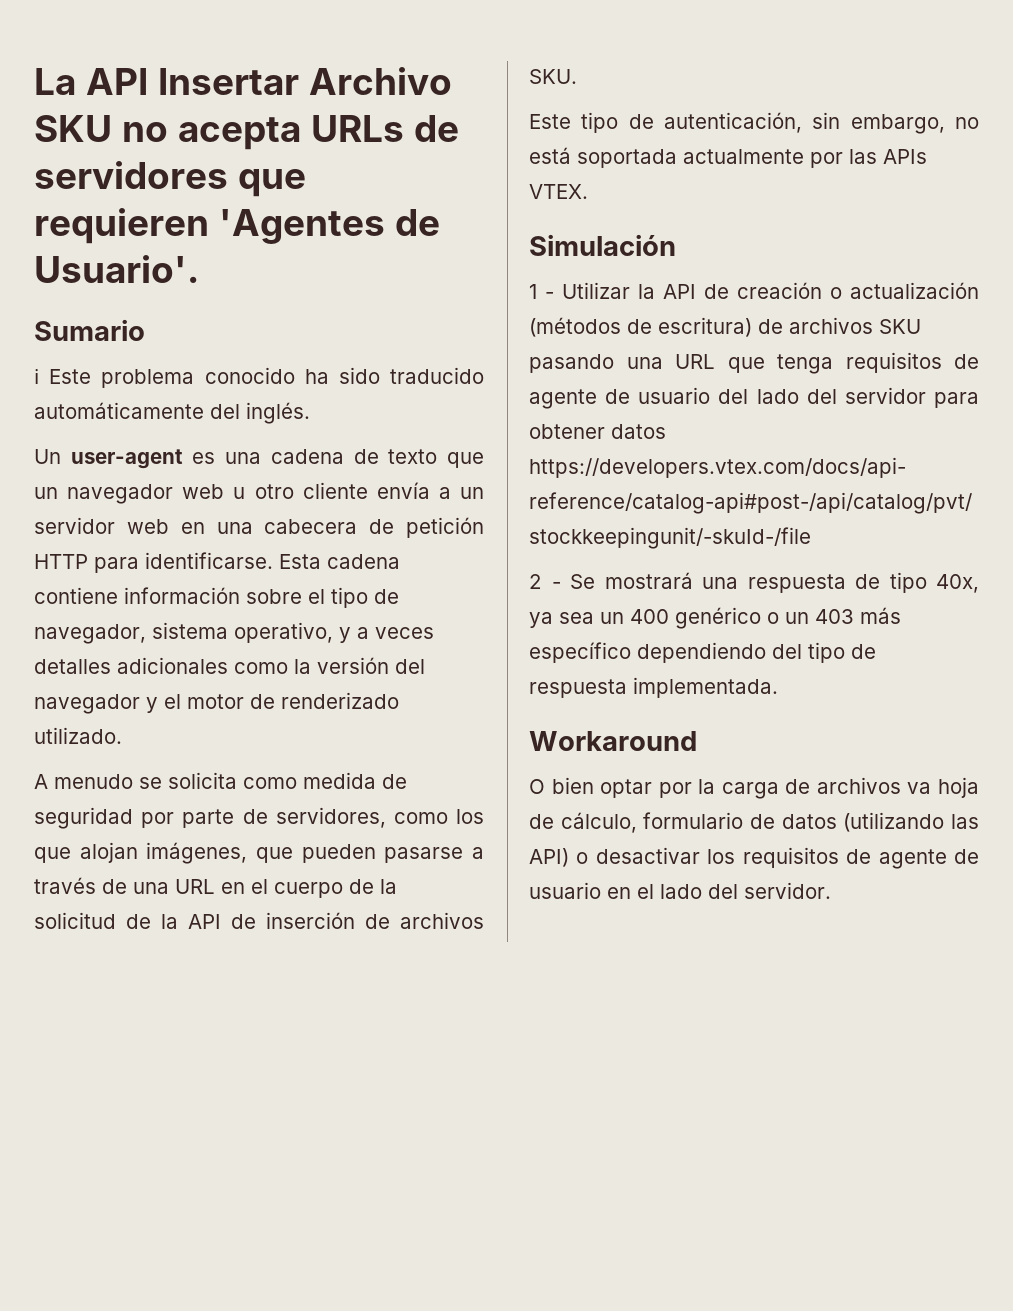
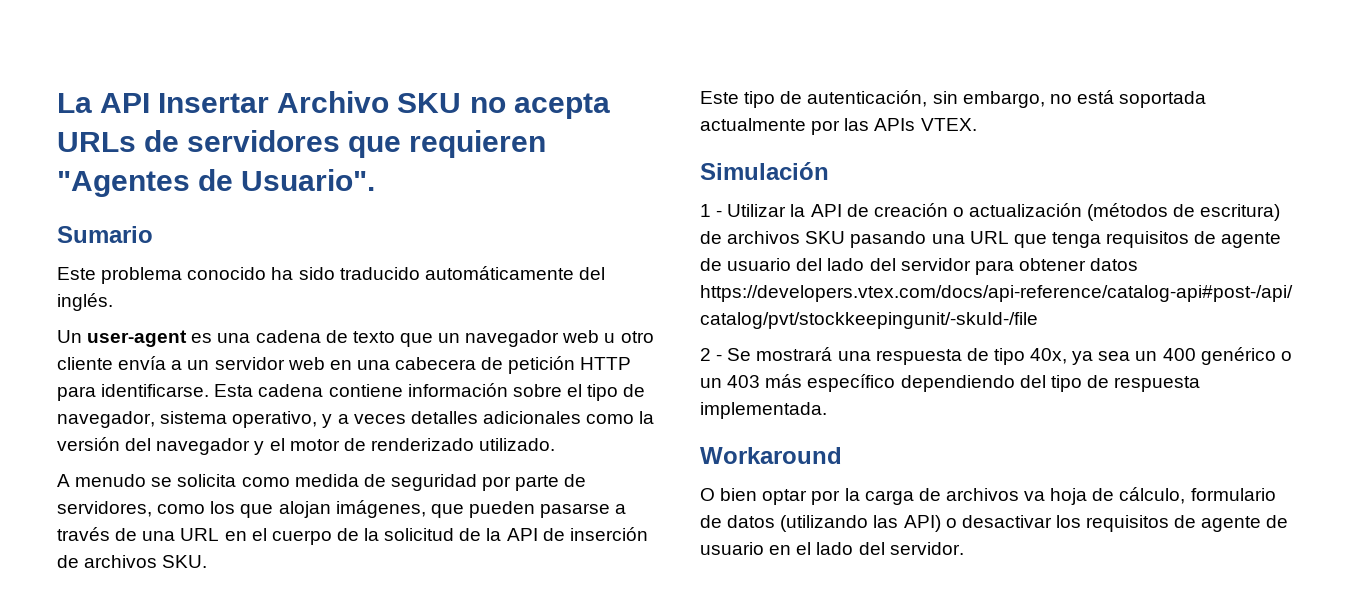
- La API Insertar Archivo SKU no acepta URLs de servidores que requieren 'Agentes de Usuario'.
+ La API Insertar Archivo SKU no acepta URLs de servidores que requieren "Agentes de Usuario".
- ℹ Este problema conocido ha sido traducido automáticamente del inglés.
+ Este problema conocido ha sido traducido automáticamente del inglés.

